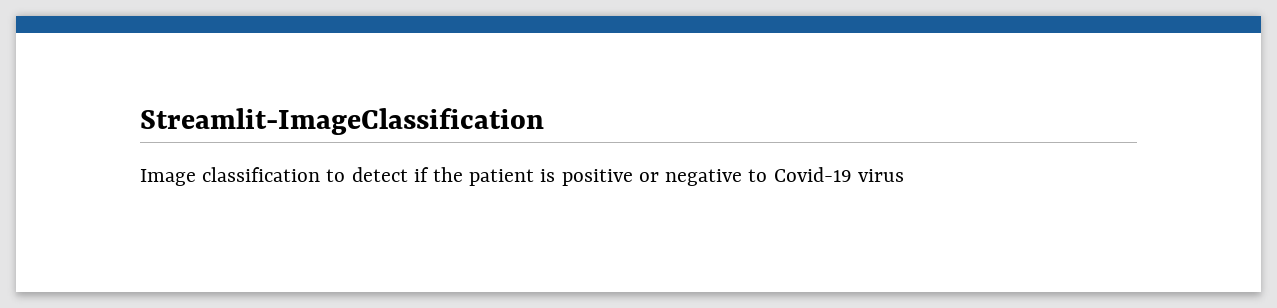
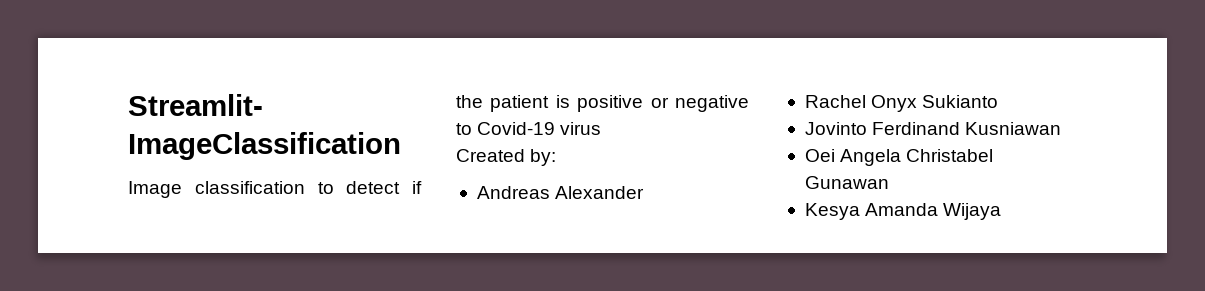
+ Created by:
+ Andreas Alexander
+ Rachel Onyx Sukianto
+ Jovinto Ferdinand Kusniawan
+ Oei Angela Christabel Gunawan
+ Kesya Amanda Wijaya

